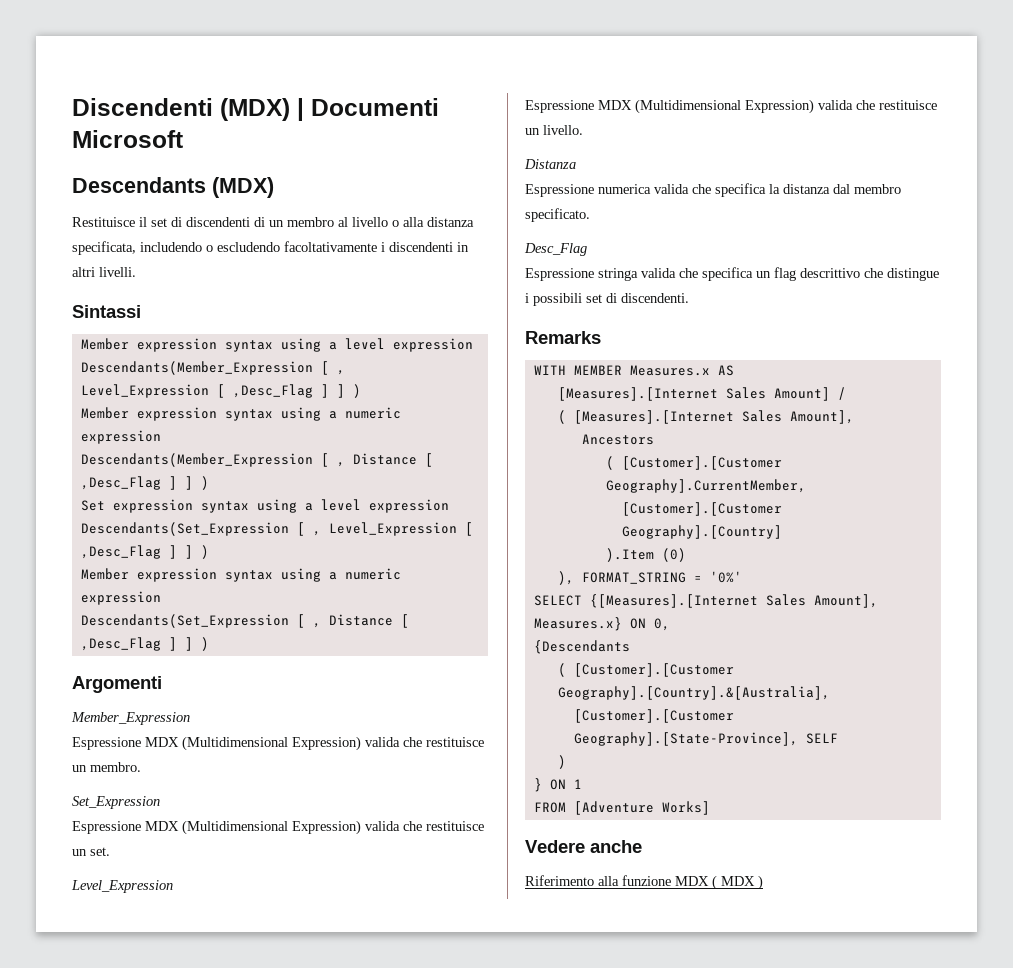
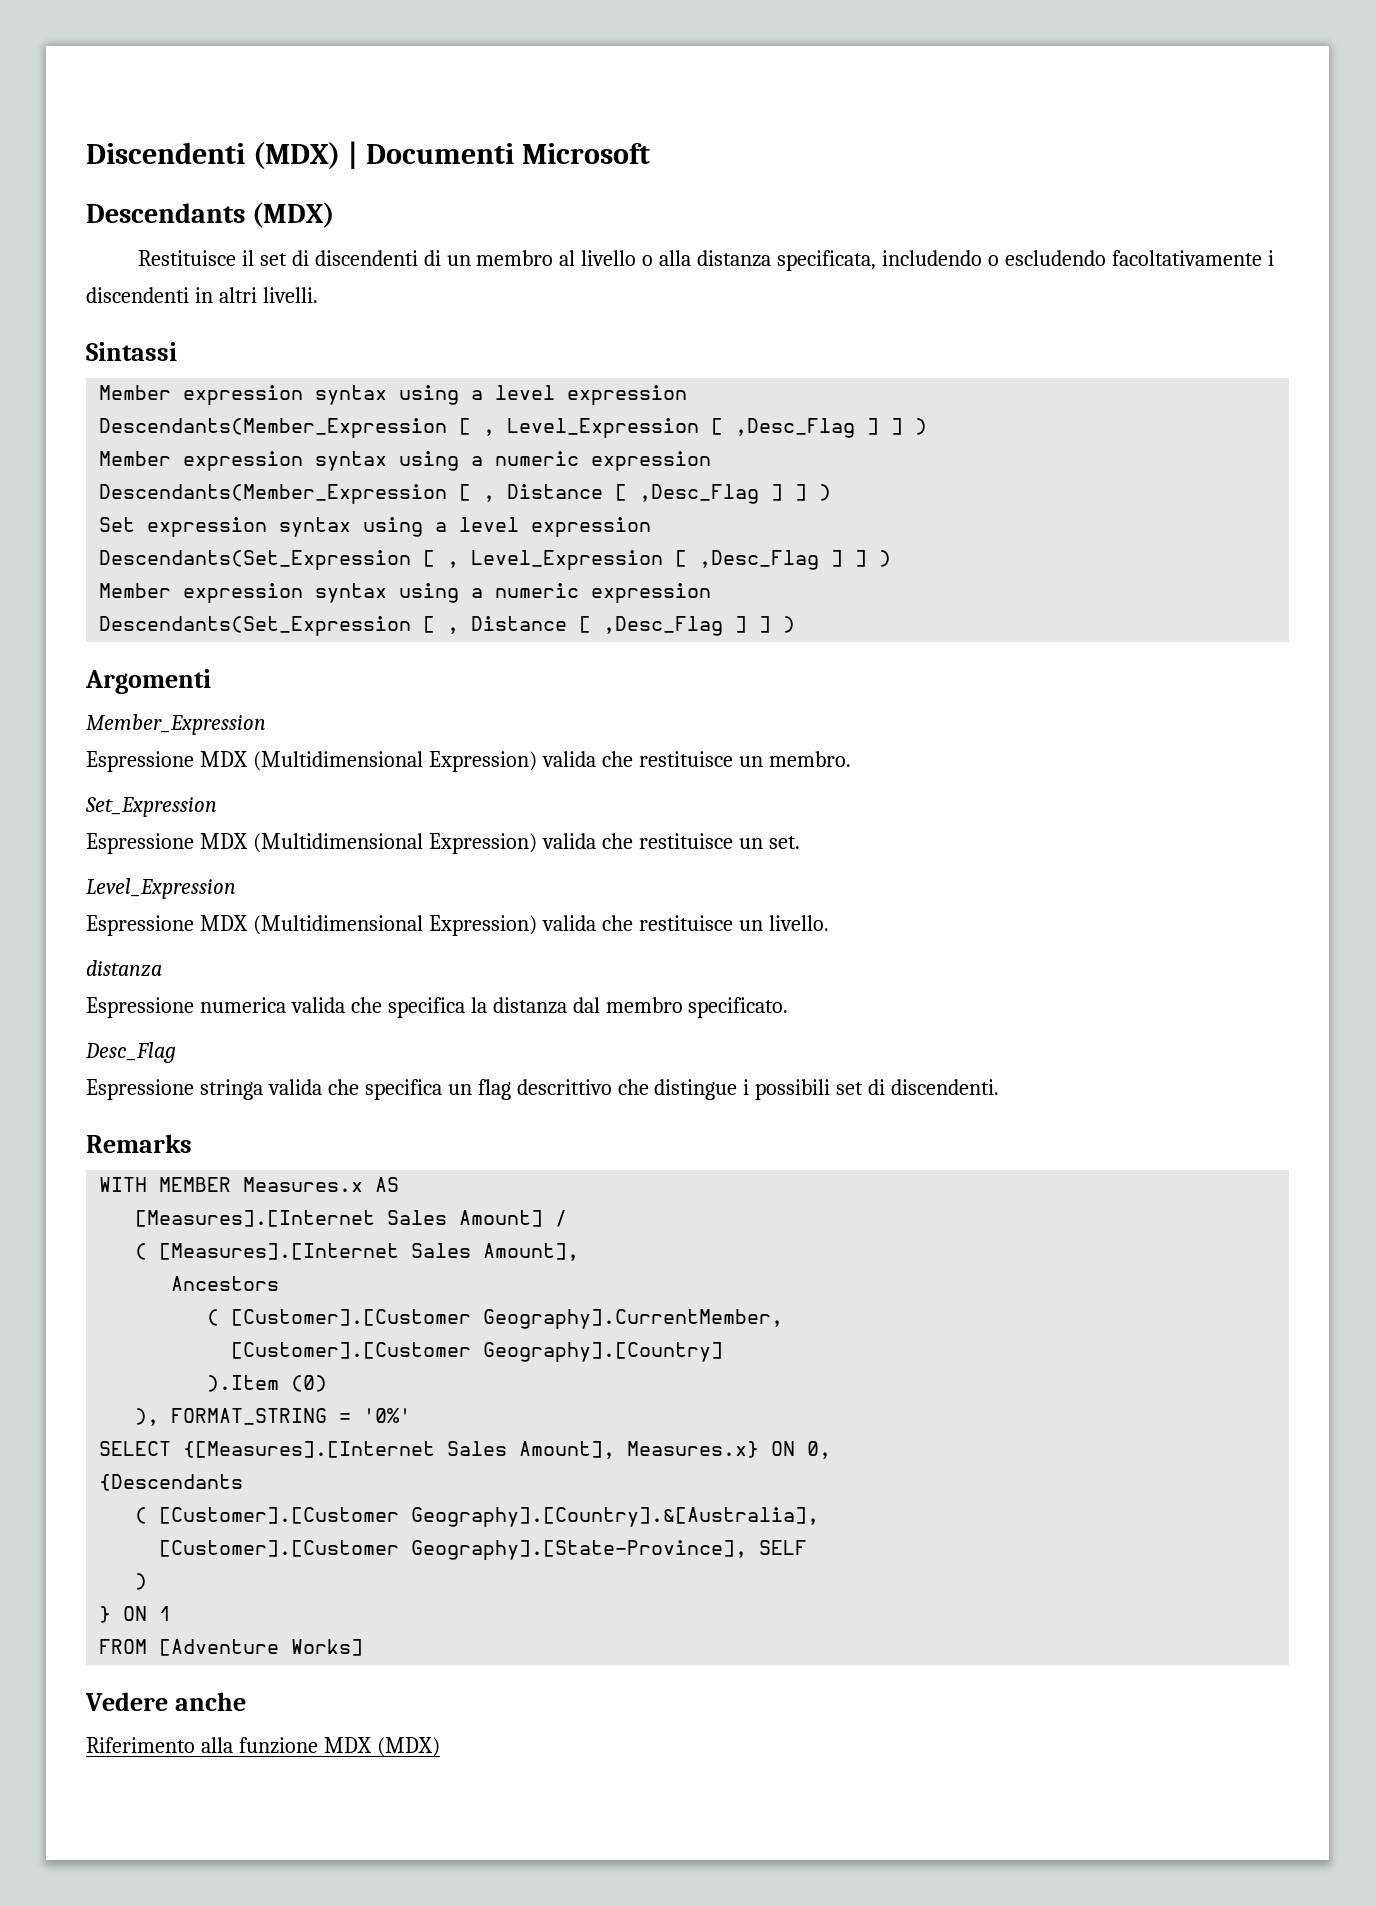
  Espressione MDX (Multidimensional Expression) valida che restituisce un livello.
- Distanza
+ distanza
- Riferimento alla funzione MDX ( MDX )
+ Riferimento alla funzione MDX (MDX)

